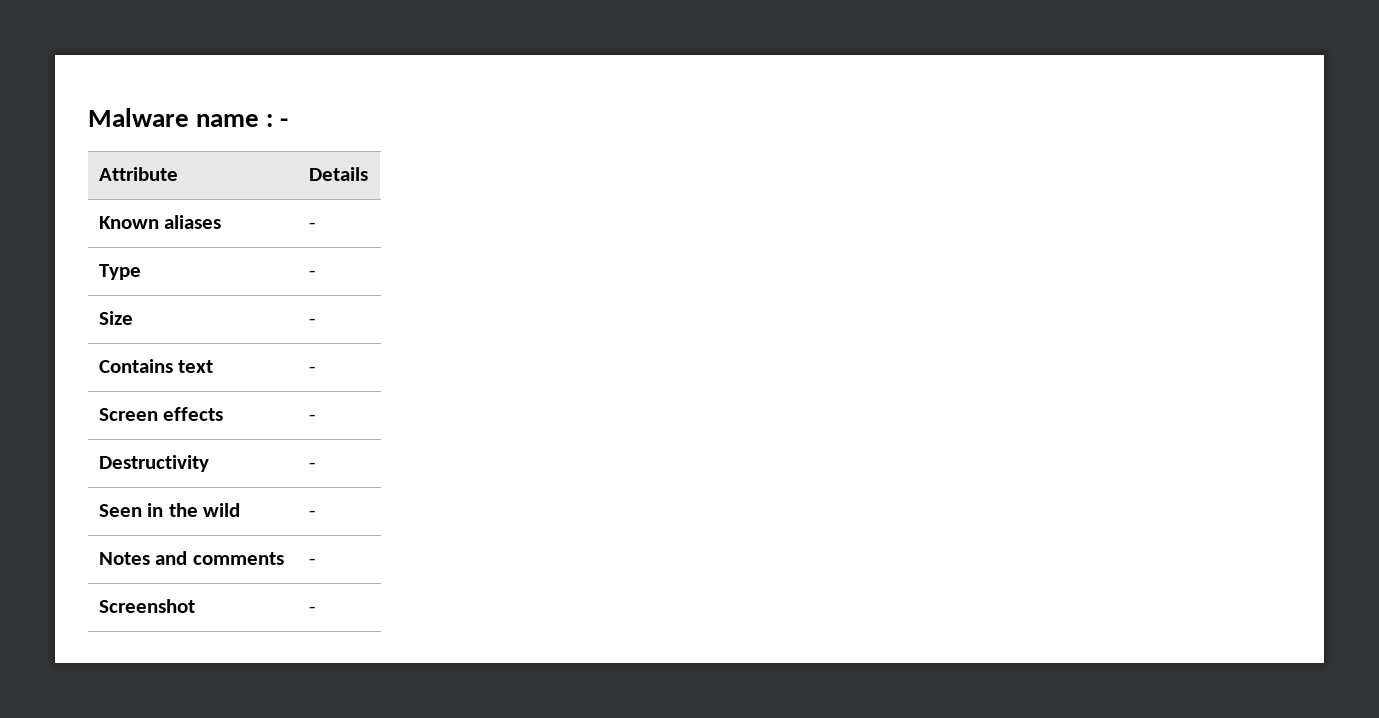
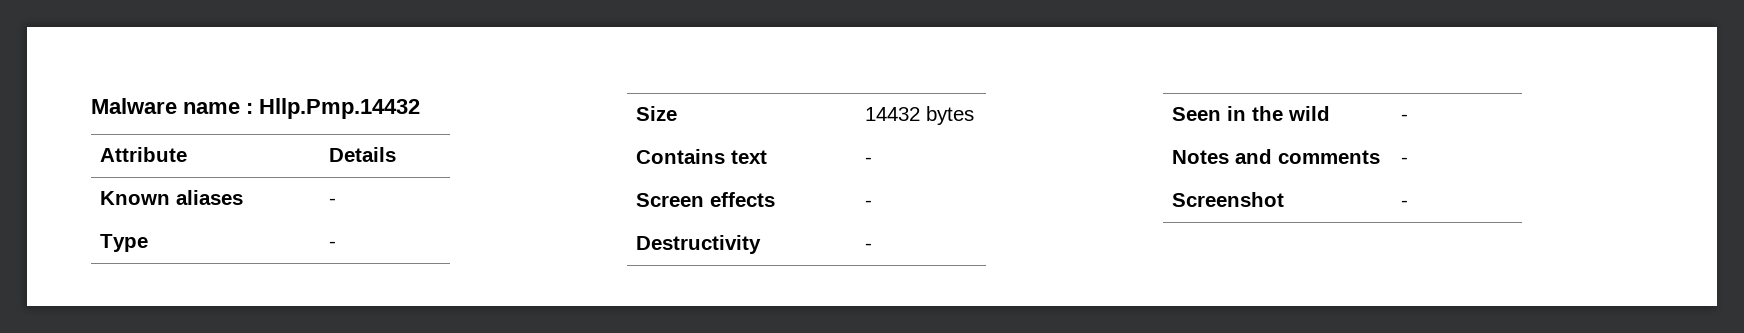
- Malware name : -
+ Malware name : Hllp.Pmp.14432
- Size | -
+ Size | 14432 bytes

